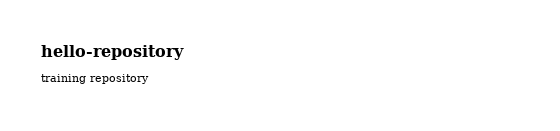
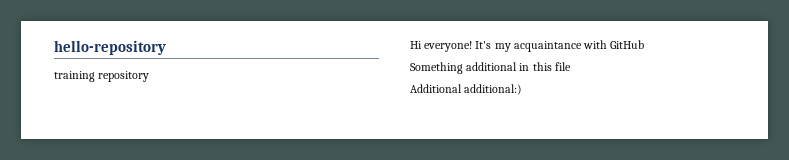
+ Hi everyone! It's my acquaintance with GitHub
+ Something additional in this file
+ Additional additional:)

